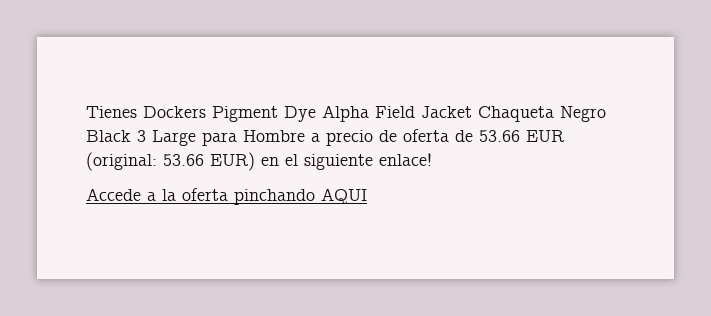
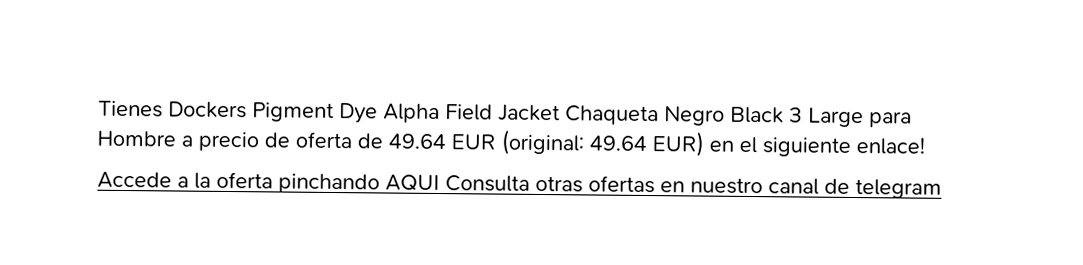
- Tienes Dockers Pigment Dye Alpha Field Jacket Chaqueta Negro Black 3 Large para Hombre a precio de oferta de 53.66 EUR (original: 53.66 EUR) en el siguiente enlace!
+ Tienes Dockers Pigment Dye Alpha Field Jacket Chaqueta Negro Black 3 Large para Hombre a precio de oferta de 49.64 EUR (original: 49.64 EUR) en el siguiente enlace!
- Accede a la oferta pinchando AQUI
+ Accede a la oferta pinchando AQUI Consulta otras ofertas en nuestro canal de telegram

